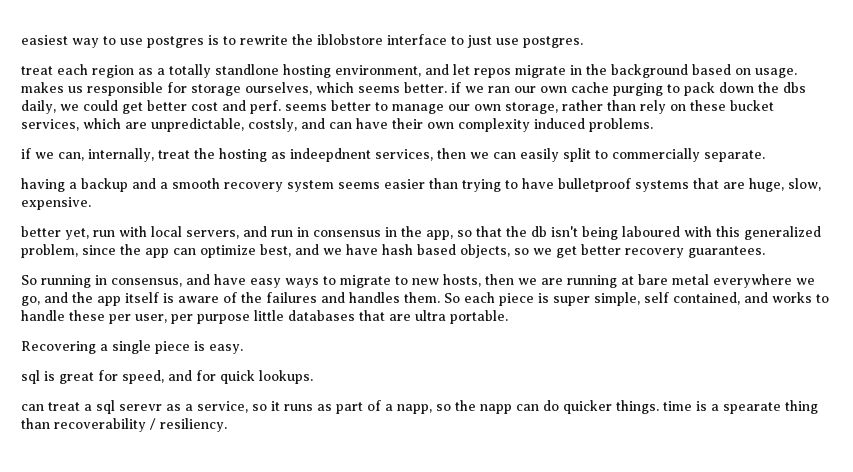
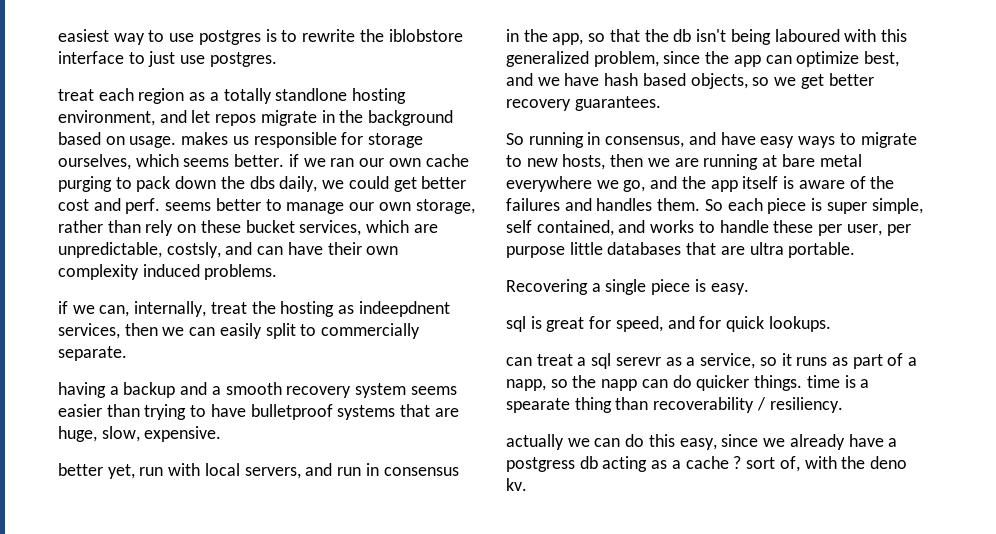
+ actually we can do this easy, since we already have a postgress db acting as a cache ? sort of, with the deno kv.

